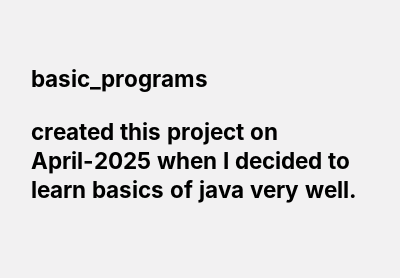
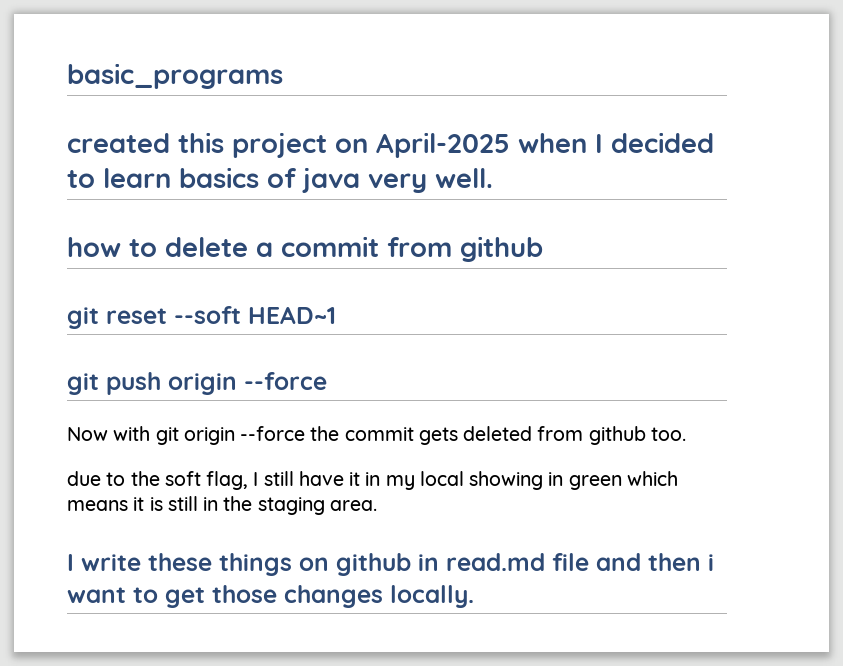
+ how to delete a commit from github
+ git reset --soft HEAD~1
+ git push origin --force
+ Now with git origin --force the commit gets deleted from github too.
+ due to the soft flag, I still have it in my local showing in green which means it is still in the staging area.
+ I write these things on github in read.md file and then i want to get those changes locally.

